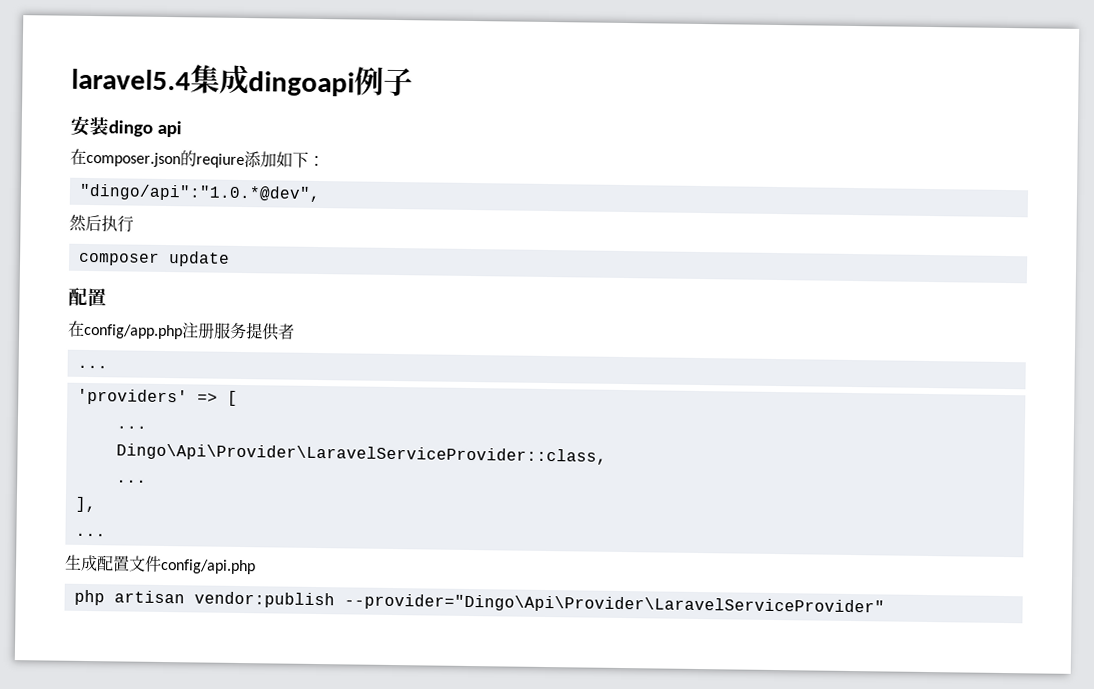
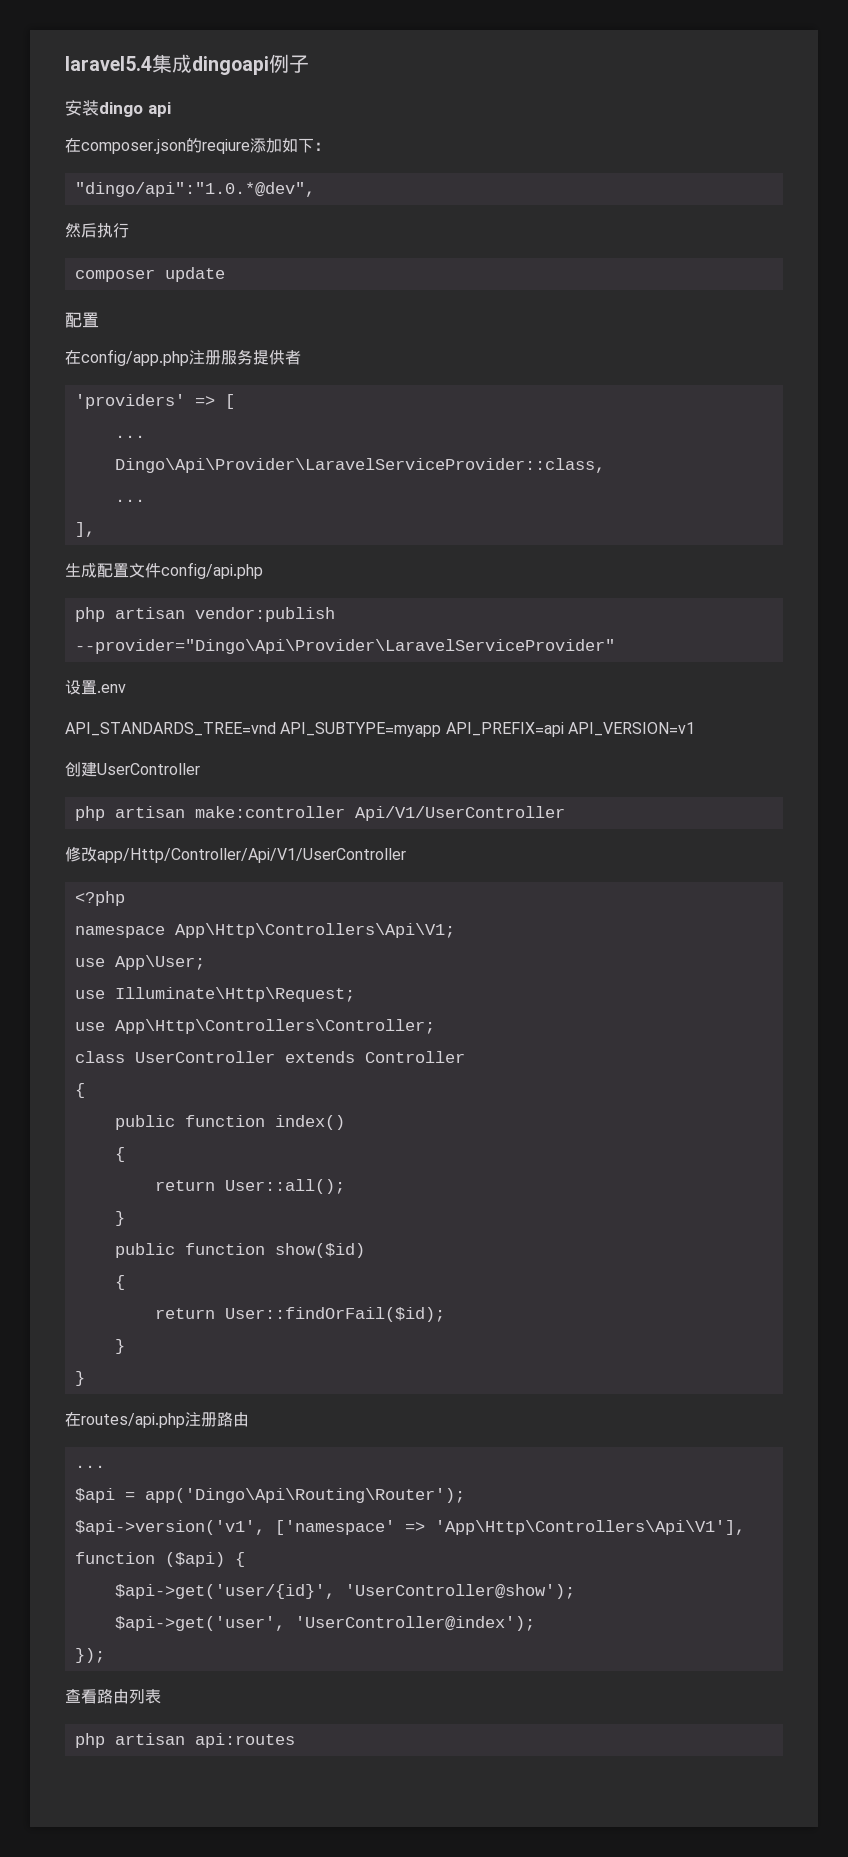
  在config/app.php注册服务提供者
- ...
  ],
- ...
+ 设置.env
+ API_STANDARDS_TREE=vnd API_SUBTYPE=myapp API_PREFIX=api API_VERSION=v1
+ 创建UserController
+ php artisan make:controller Api/V1/UserController
+ 修改app/Http/Controller/Api/V1/UserController
+ <?php
+ namespace App\Http\Controllers\Api\V1;
+ use App\User;
+ use Illuminate\Http\Request;
+ use App\Http\Controllers\Controller;
+ class UserController extends Controller
+ {
+ public function index()
+ {
+ return User::all();
+ }
+ public function show($id)
+ {
+ return User::findOrFail($id);
+ }
+ }
+ 在routes/api.php注册路由
+ ...
+ $api = app('Dingo\Api\Routing\Router');
+ $api->version('v1', ['namespace' => 'App\Http\Controllers\Api\V1'], function ($api) {
+ $api->get('user/{id}', 'UserController@show');
+ $api->get('user', 'UserController@index');
+ });
+ 查看路由列表
+ php artisan api:routes

